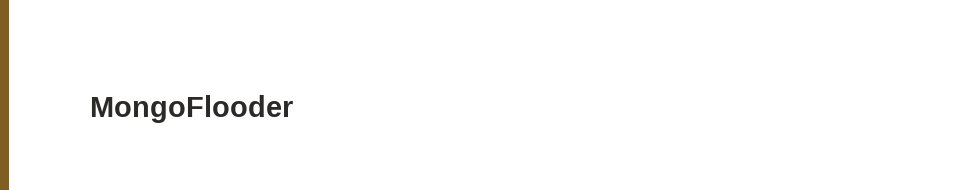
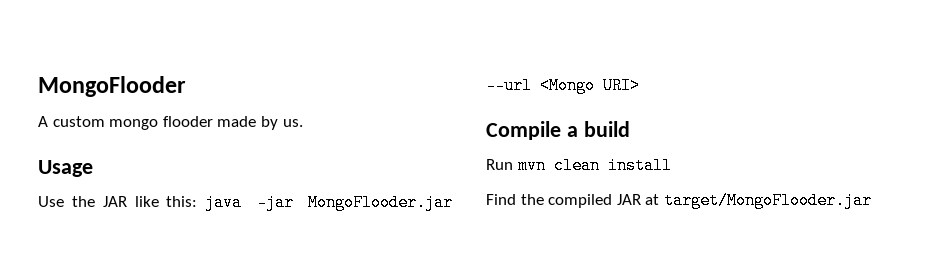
+ A custom mongo flooder made by us.
+ Usage
+ Use the JAR like this: java -jar MongoFlooder.jar --url <Mongo URI>
+ Compile a build
+ Run mvn clean install
+ Find the compiled JAR at target/MongoFlooder.jar

